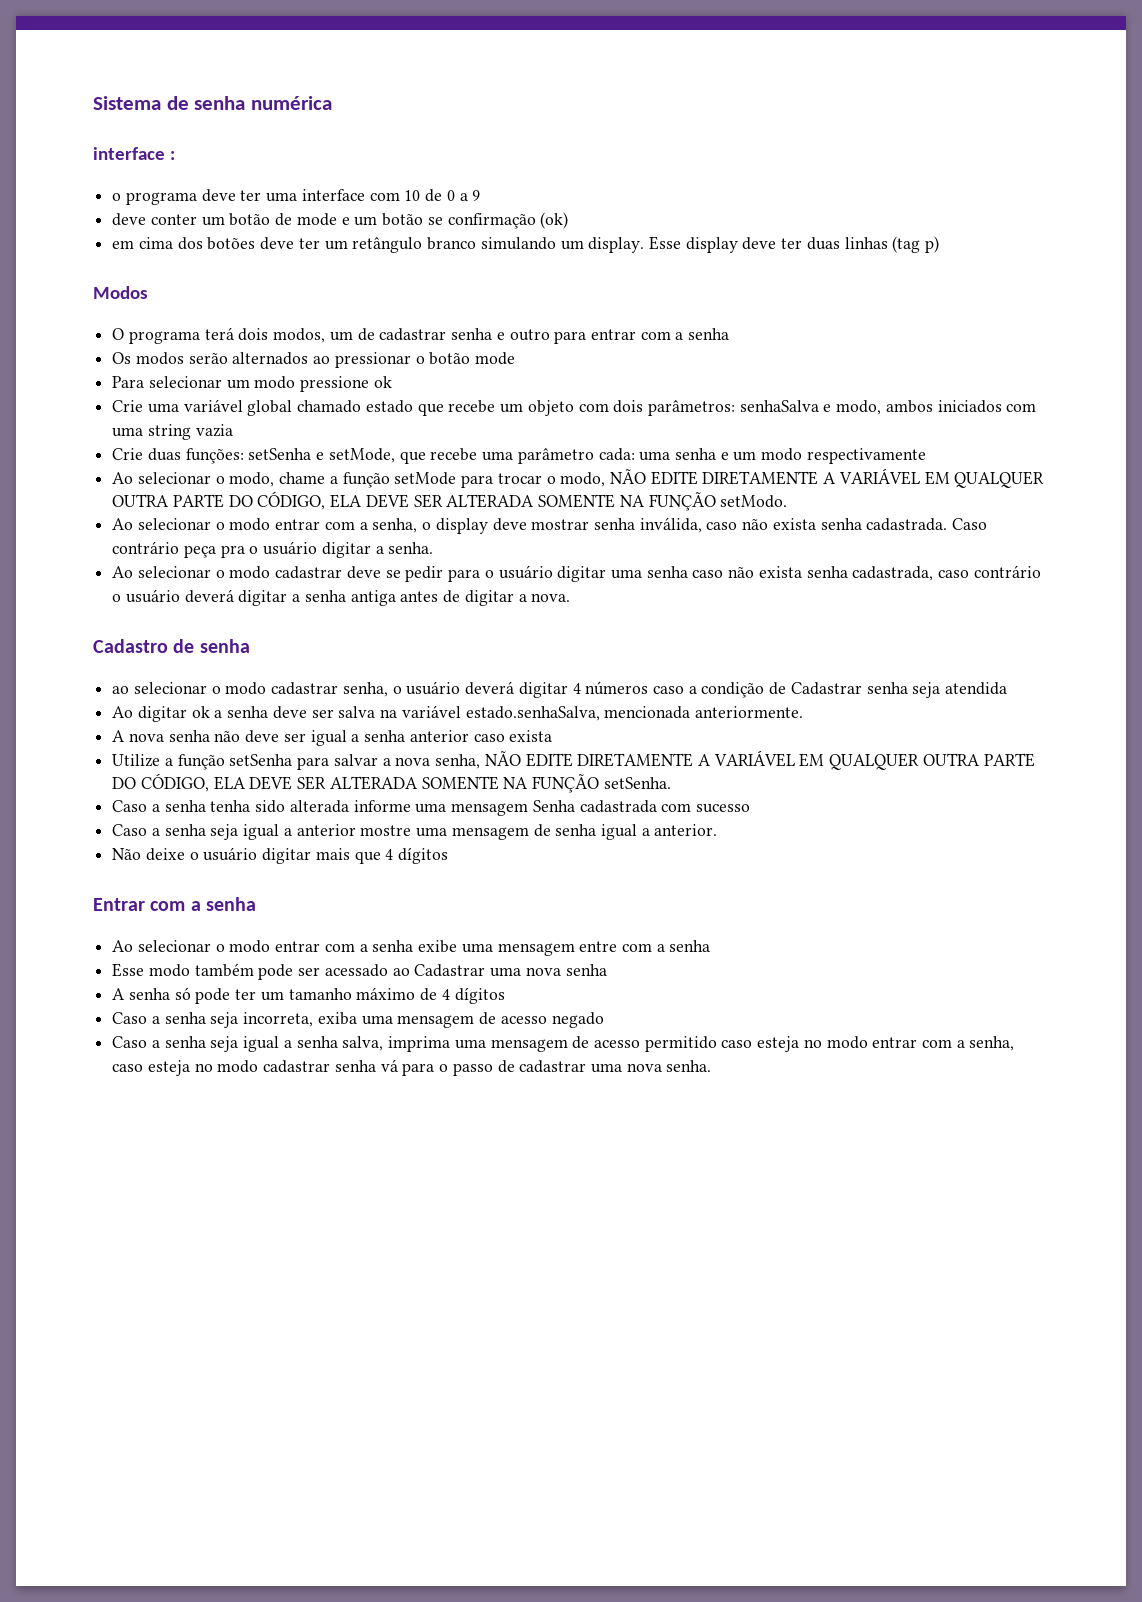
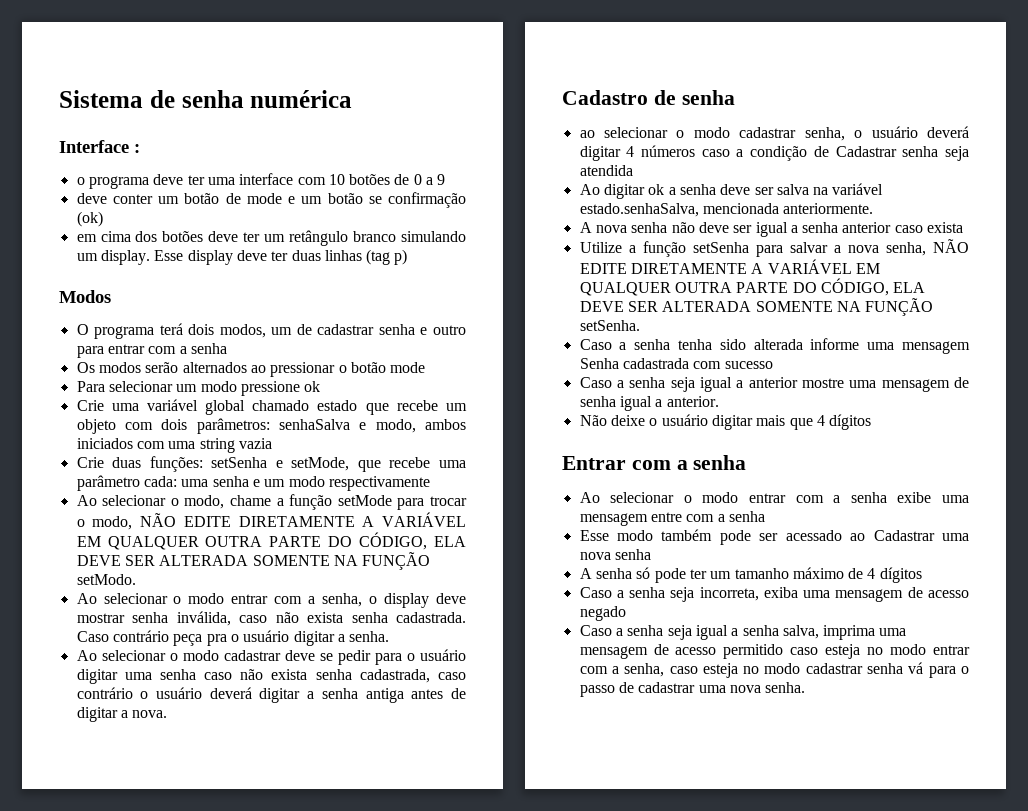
- interface :
+ Interface :
- o programa deve ter uma interface com 10 de 0 a 9
+ o programa deve ter uma interface com 10 botões de 0 a 9

